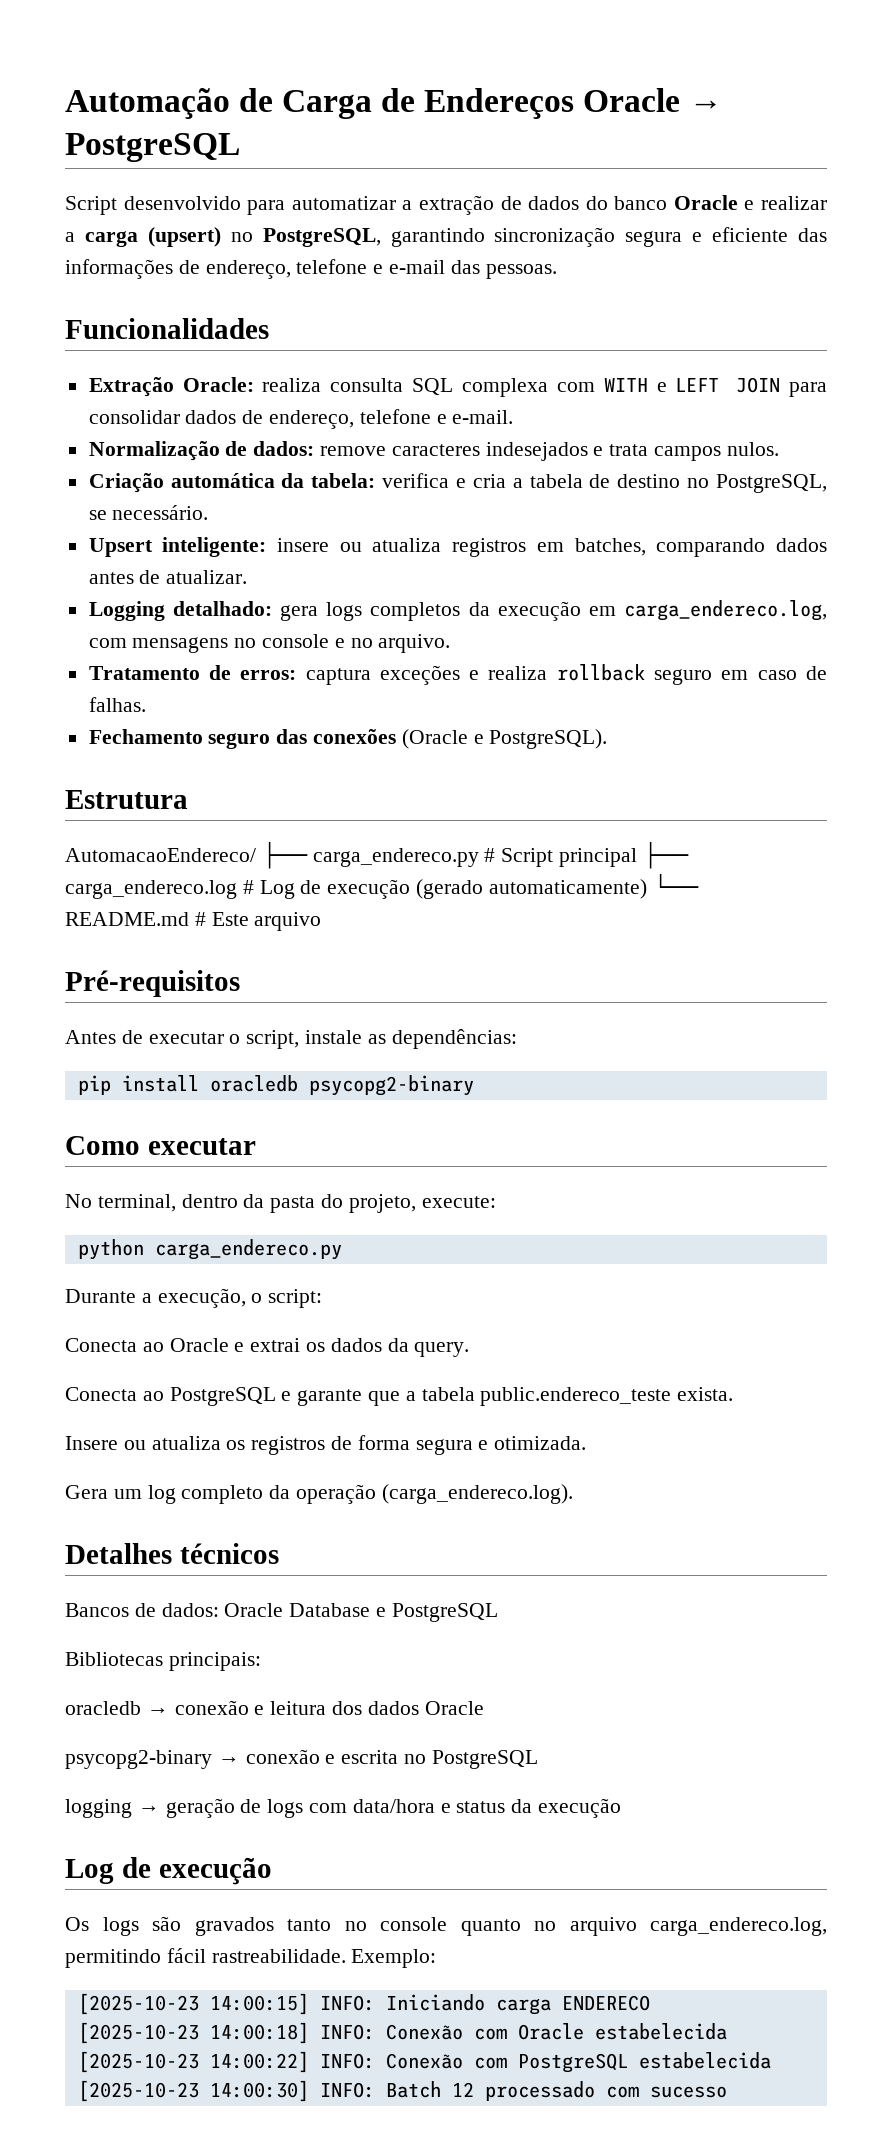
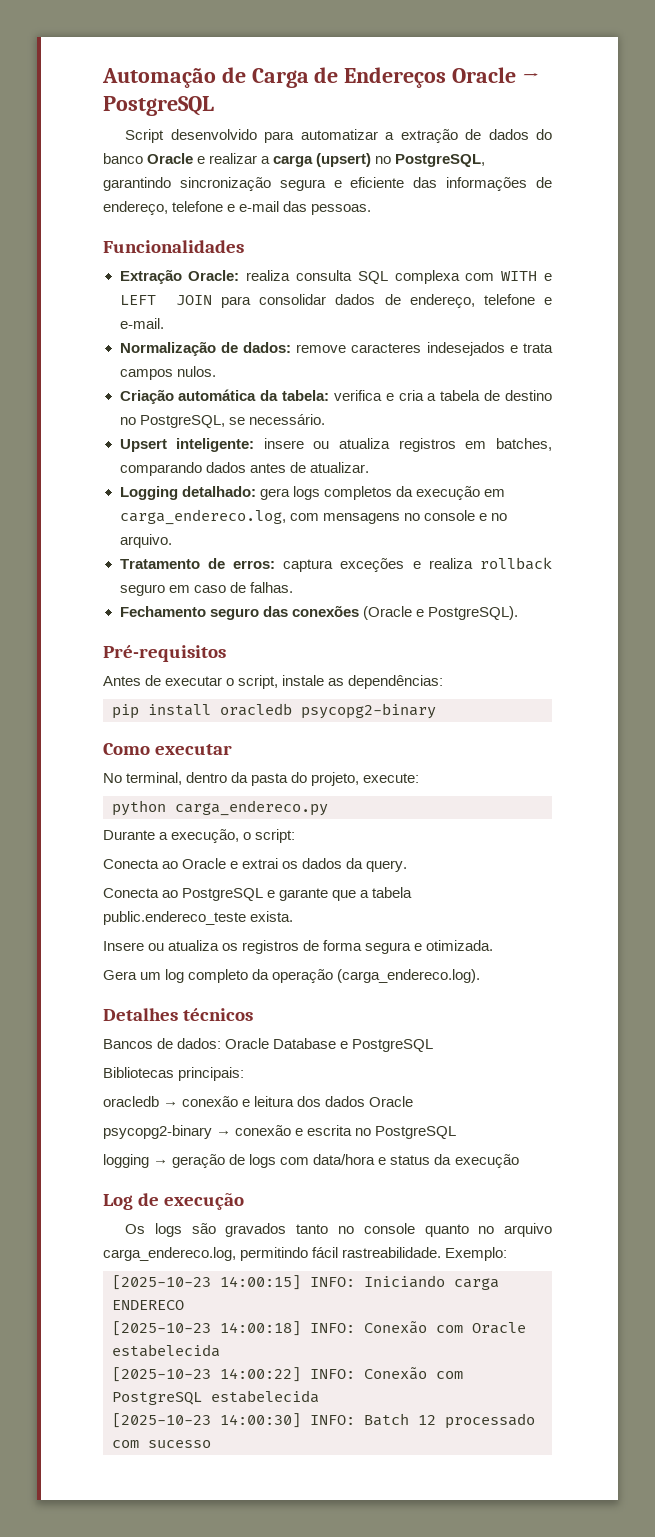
- Estrutura
- AutomacaoEndereco/ ├── carga_endereco.py # Script principal ├── carga_endereco.log # Log de execução (gerado automaticamente) └── README.md # Este arquivo

